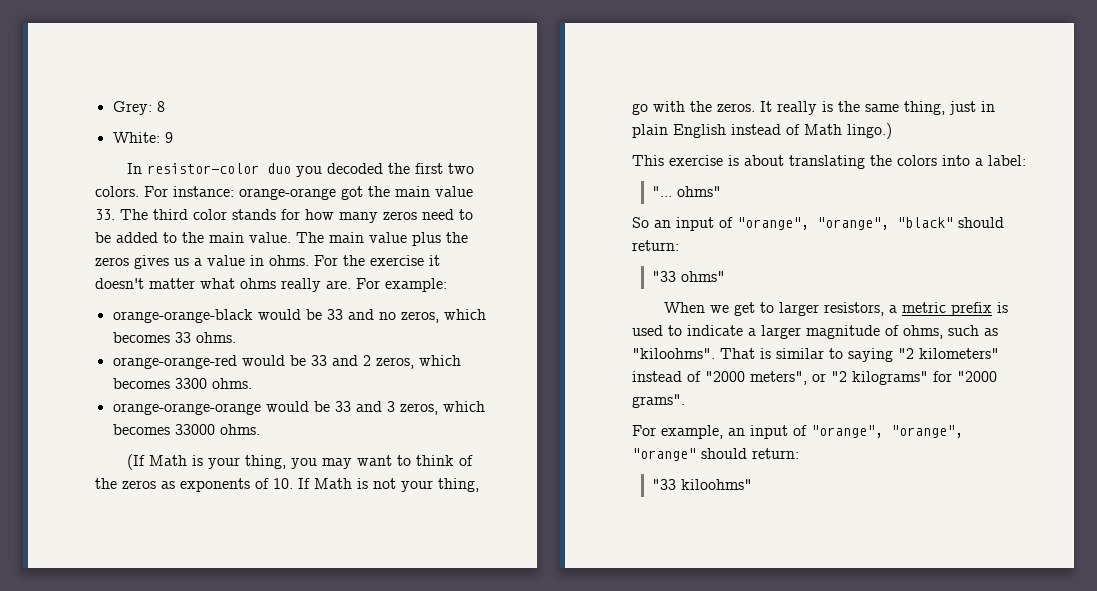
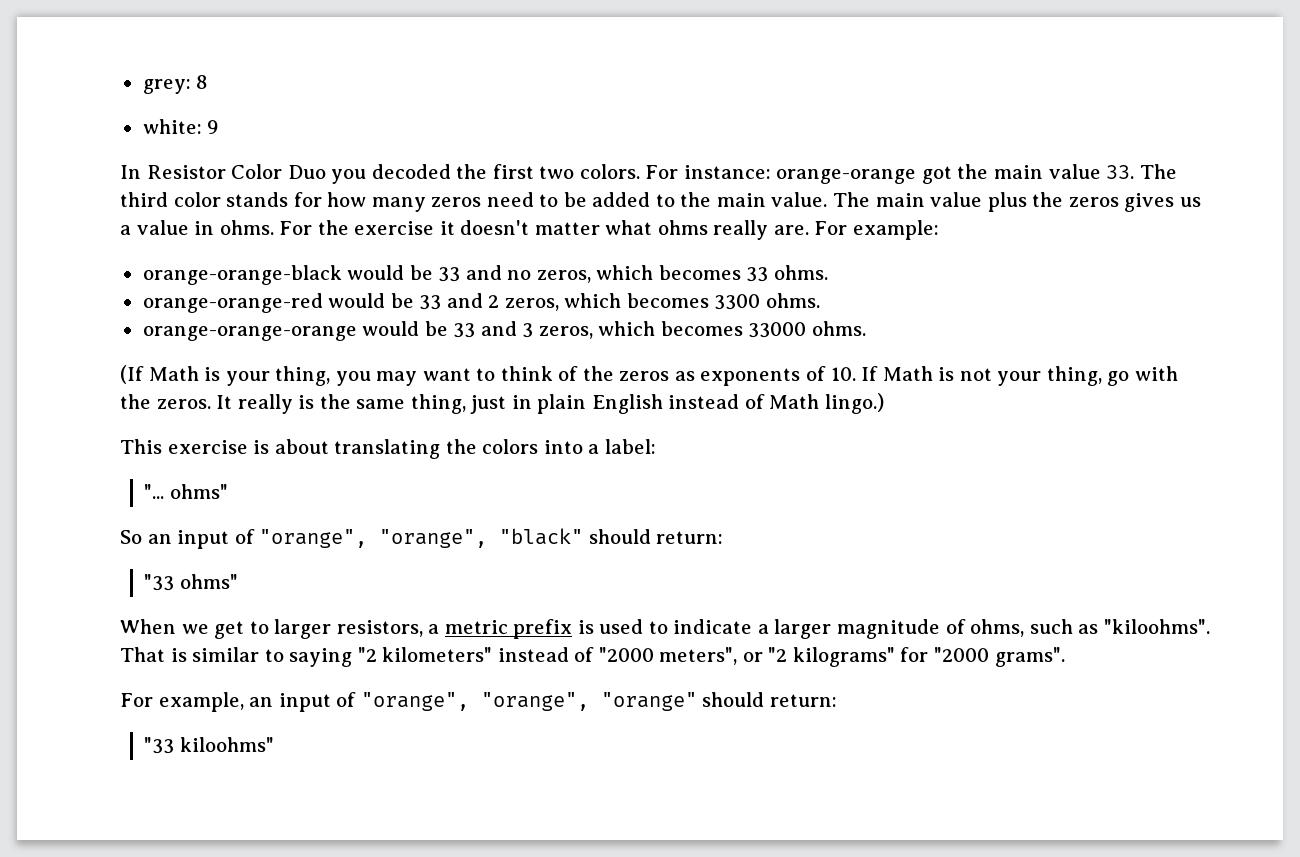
- Grey: 8
+ grey: 8
- White: 9
+ white: 9
- In resistor-color duo you decoded the first two colors.
+ In Resistor Color Duo you decoded the first two colors.

